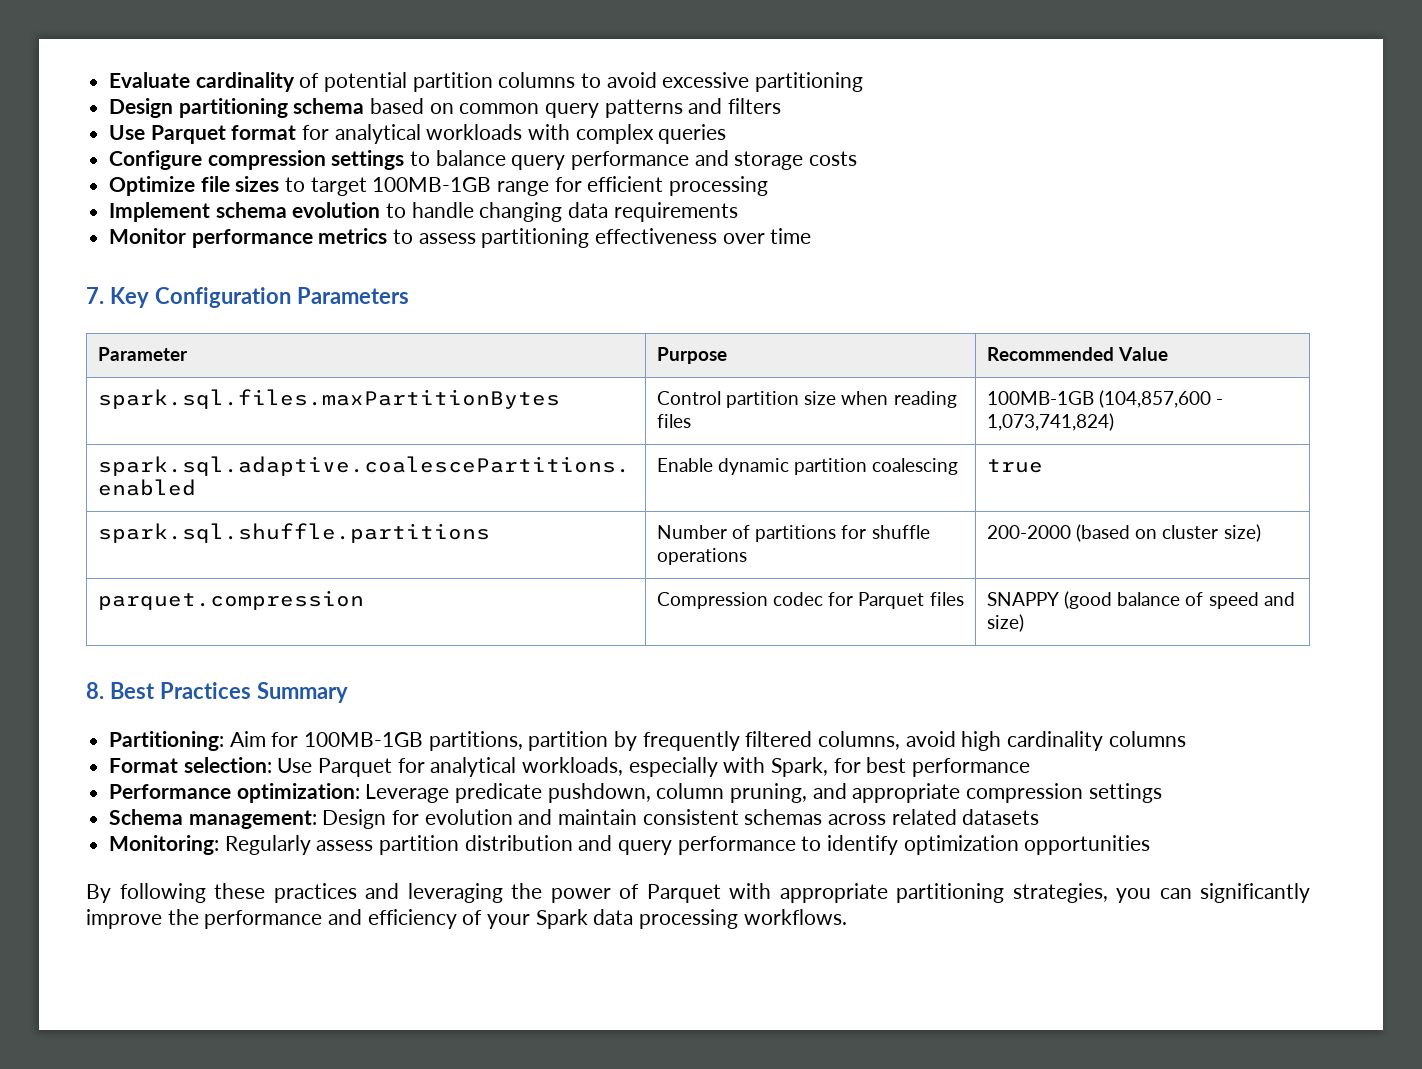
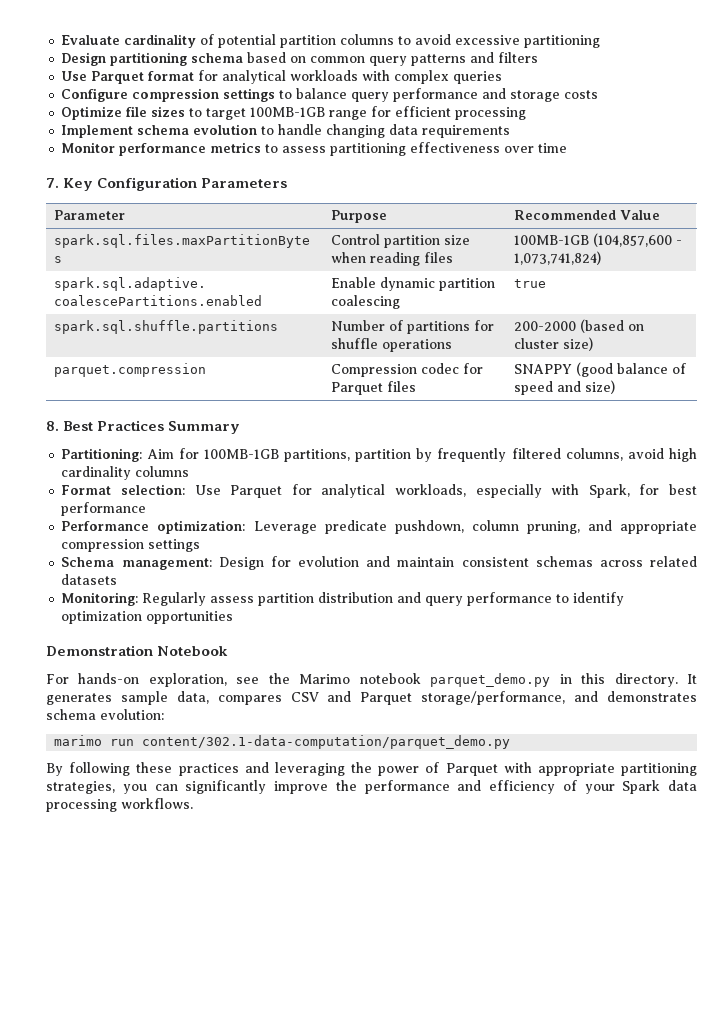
+ Demonstration Notebook
+ For hands-on exploration, see the Marimo notebook parquet_demo.py in this directory. It generates sample data, compares CSV and Parquet storage/performance, and demonstrates schema evolution:
+ marimo run content/302.1-data-computation/parquet_demo.py

